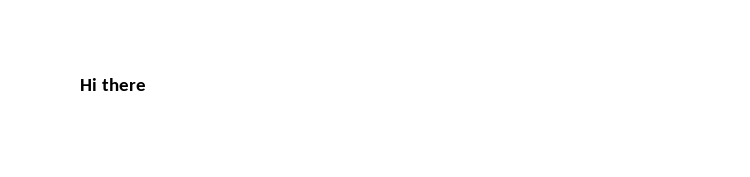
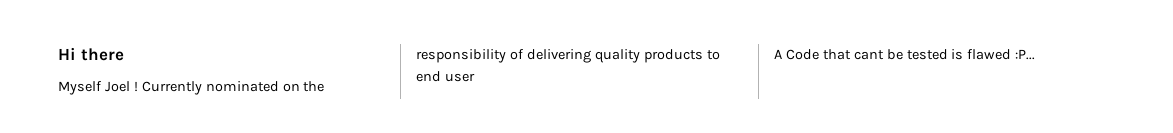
+ Myself Joel ! Currently nominated on the responsibility of delivering quality products to end user
+ A Code that cant be tested is flawed :P...

